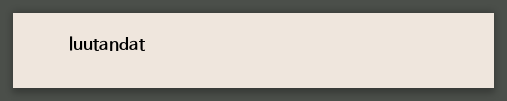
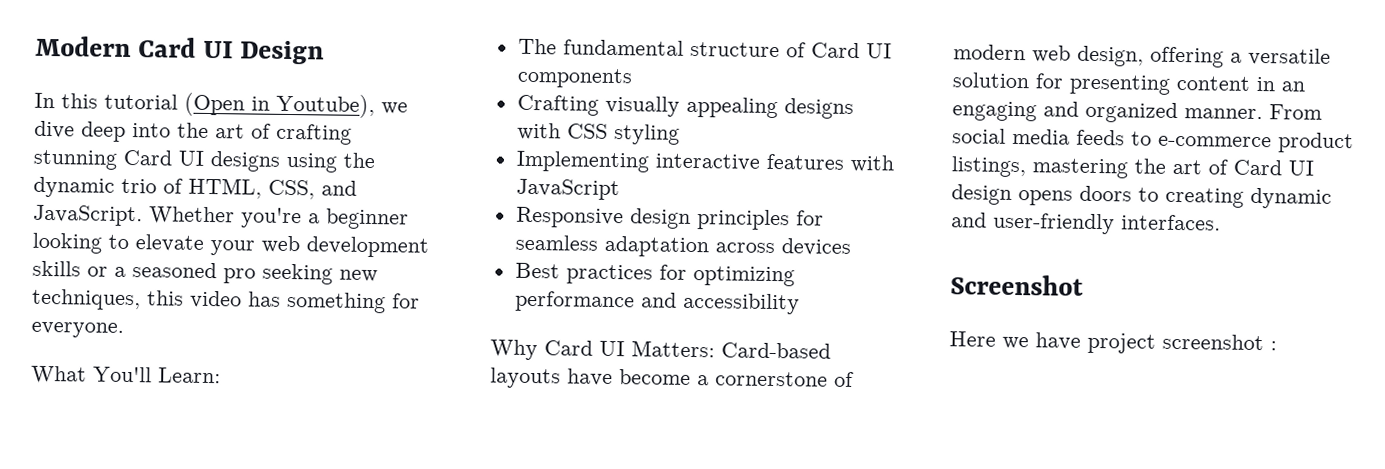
- luutandat
+ Modern Card UI Design
+ In this tutorial (Open in Youtube), we dive deep into the art of crafting stunning Card UI designs using the dynamic trio of HTML, CSS, and JavaScript. Whether you're a beginner looking to elevate your web development skills or a seasoned pro seeking new techniques, this video has something for everyone.
+ What You'll Learn:
+ The fundamental structure of Card UI components
+ Crafting visually appealing designs with CSS styling
+ Implementing interactive features with JavaScript
+ Responsive design principles for seamless adaptation across devices
+ Best practices for optimizing performance and accessibility
+ Why Card UI Matters: Card-based layouts have become a cornerstone of modern web design, offering a versatile solution for presenting content in an engaging and organized manner. From social media feeds to e-commerce product listings, mastering the art of Card UI design opens doors to creating dynamic and user-friendly interfaces.
+ Screenshot
+ Here we have project screenshot :

